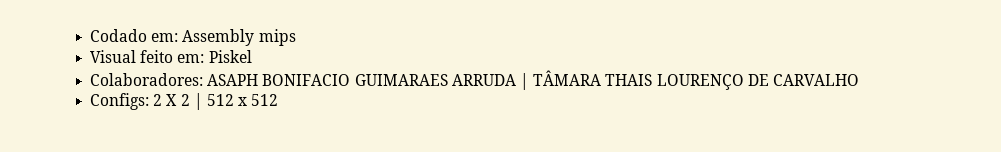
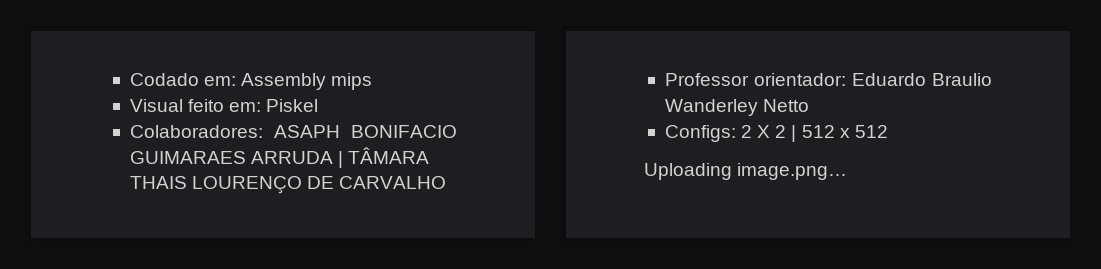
+ Professor orientador: Eduardo Braulio Wanderley Netto
+ Uploading image.png…

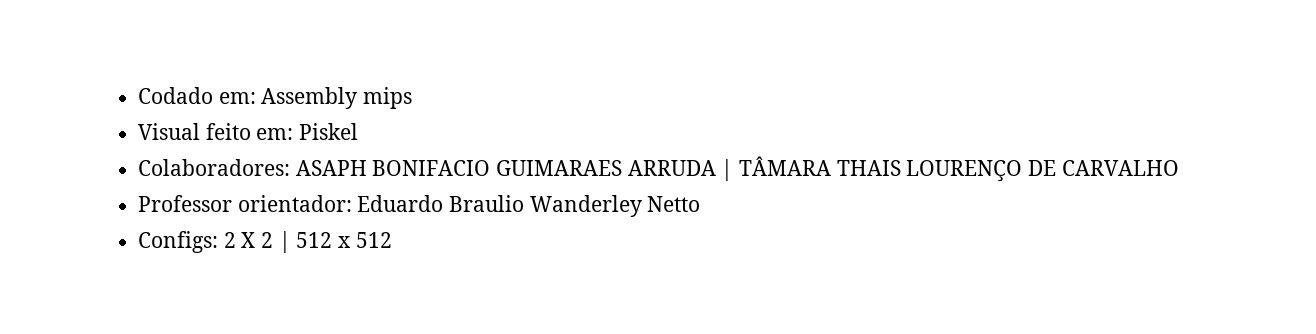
- Uploading image.png…

